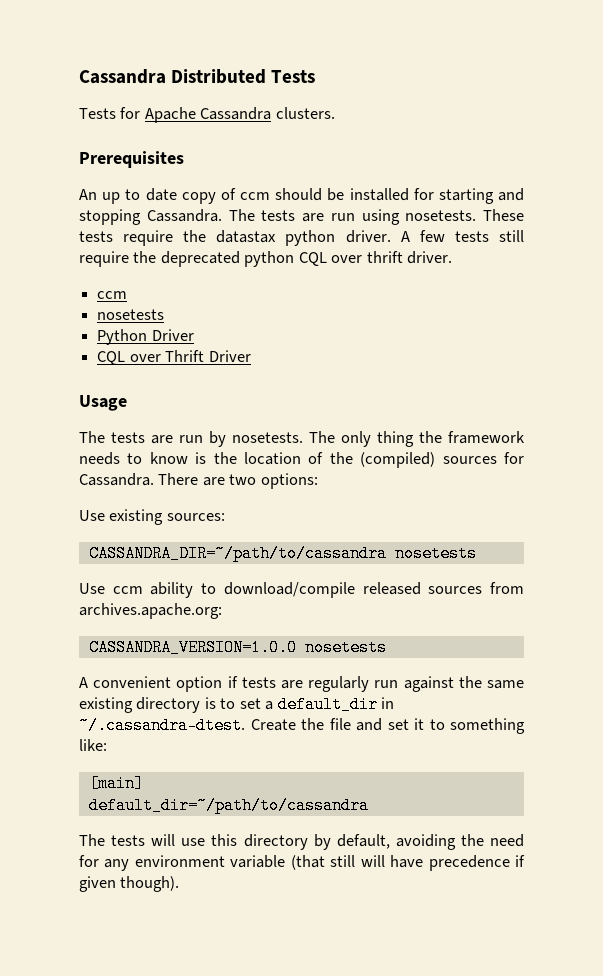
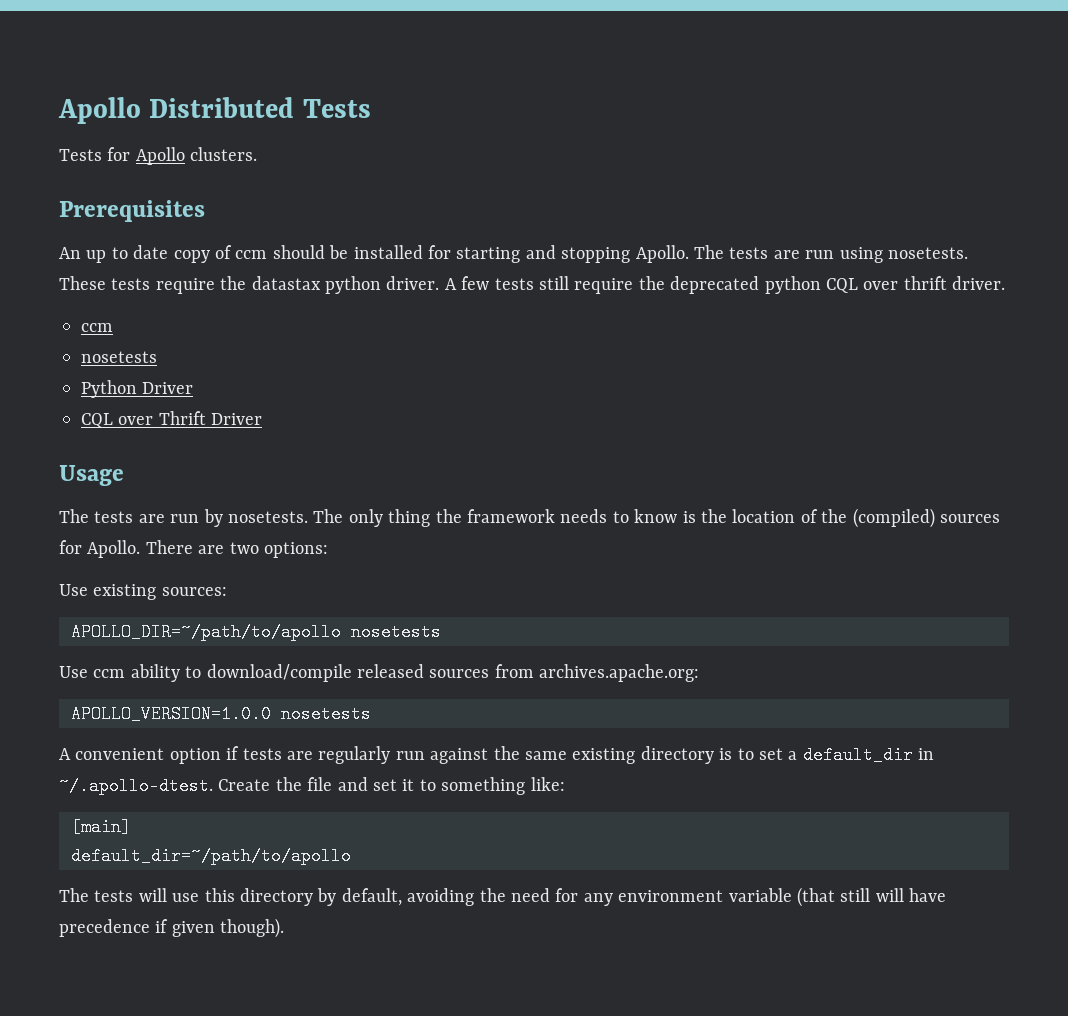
- Cassandra Distributed Tests
+ Apollo Distributed Tests
- Tests for Apache Cassandra clusters.
+ Tests for Apollo clusters.
- An up to date copy of ccm should be installed for starting and stopping Cassandra.
+ An up to date copy of ccm should be installed for starting and stopping Apollo.
- The only thing the framework needs to know is the location of the (compiled) sources for Cassandra.
+ The only thing the framework needs to know is the location of the (compiled) sources for Apollo.
- CASSANDRA_DIR=~/path/to/cassandra nosetests
+ APOLLO_DIR=~/path/to/apollo nosetests
- CASSANDRA_VERSION=1.0.0 nosetests
+ APOLLO_VERSION=1.0.0 nosetests
- A convenient option if tests are regularly run against the same existing directory is to set a default_dir in ~/.cassandra-dtest. Create the file and set it to something like:
+ A convenient option if tests are regularly run against the same existing directory is to set a default_dir in ~/.apollo-dtest. Create the file and set it to something like:
- default_dir=~/path/to/cassandra
+ default_dir=~/path/to/apollo

